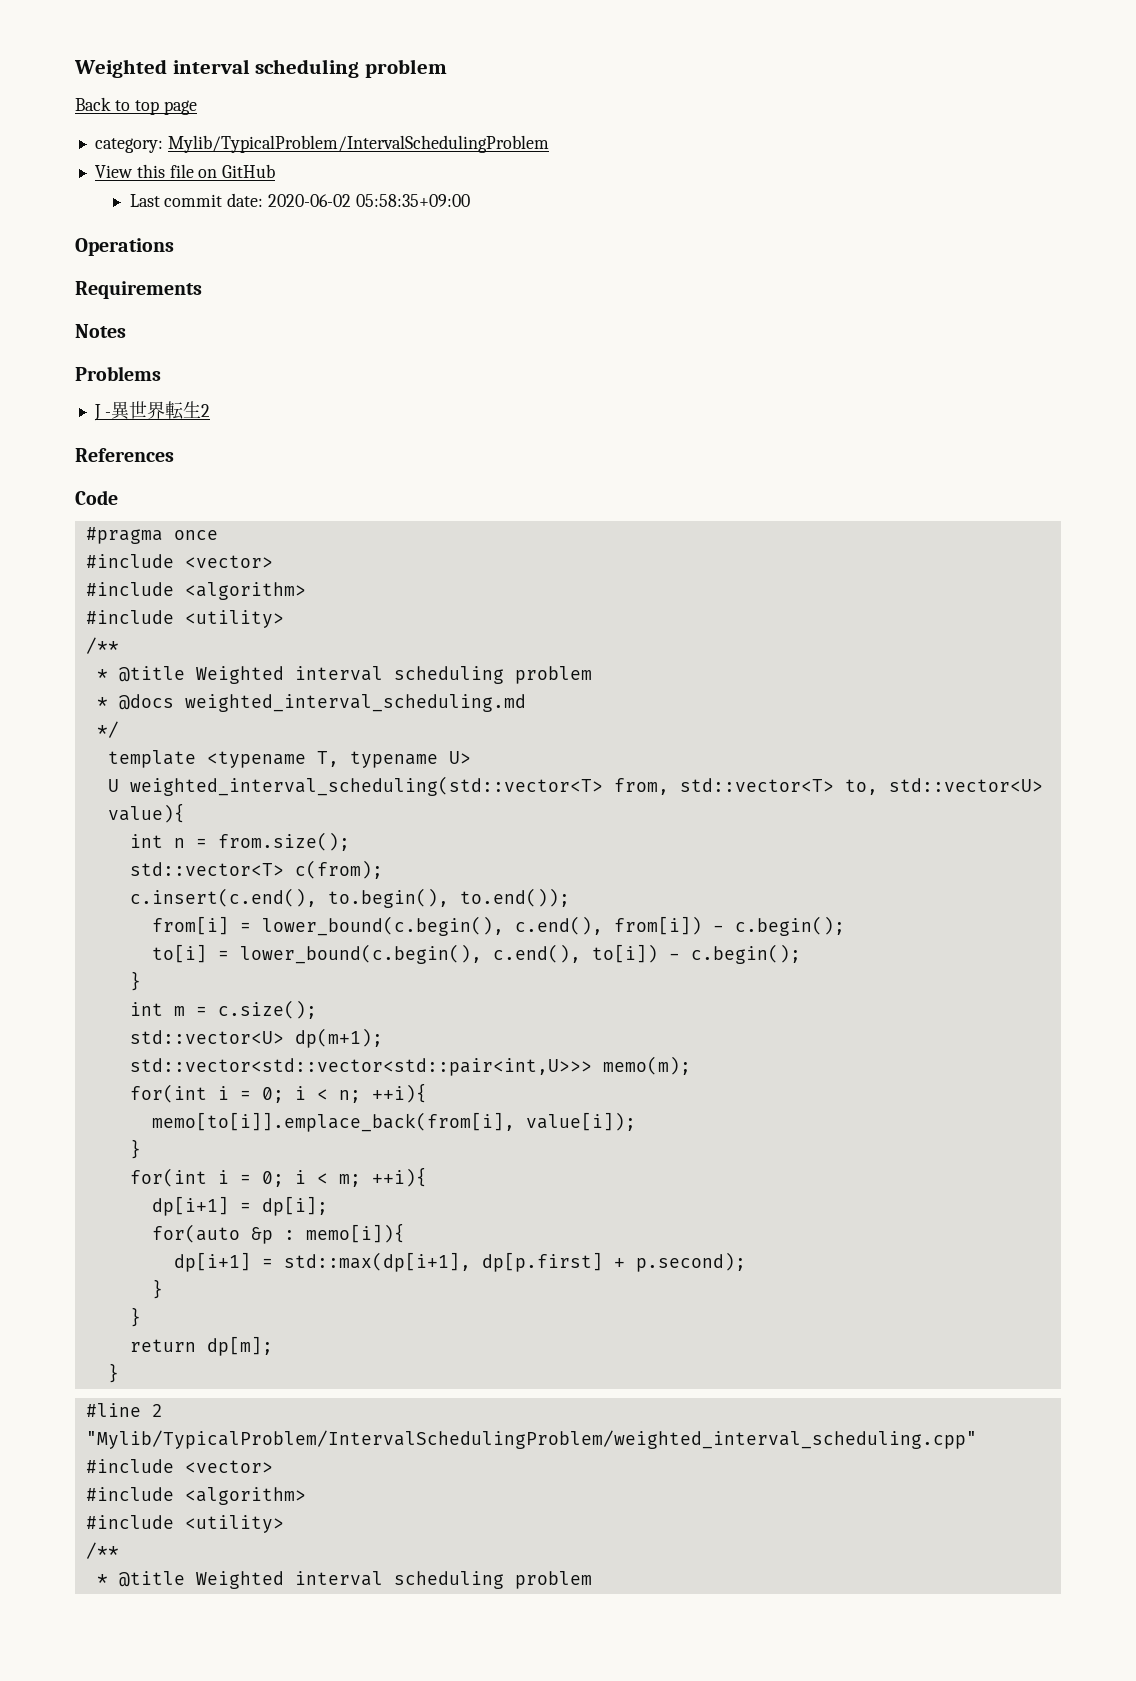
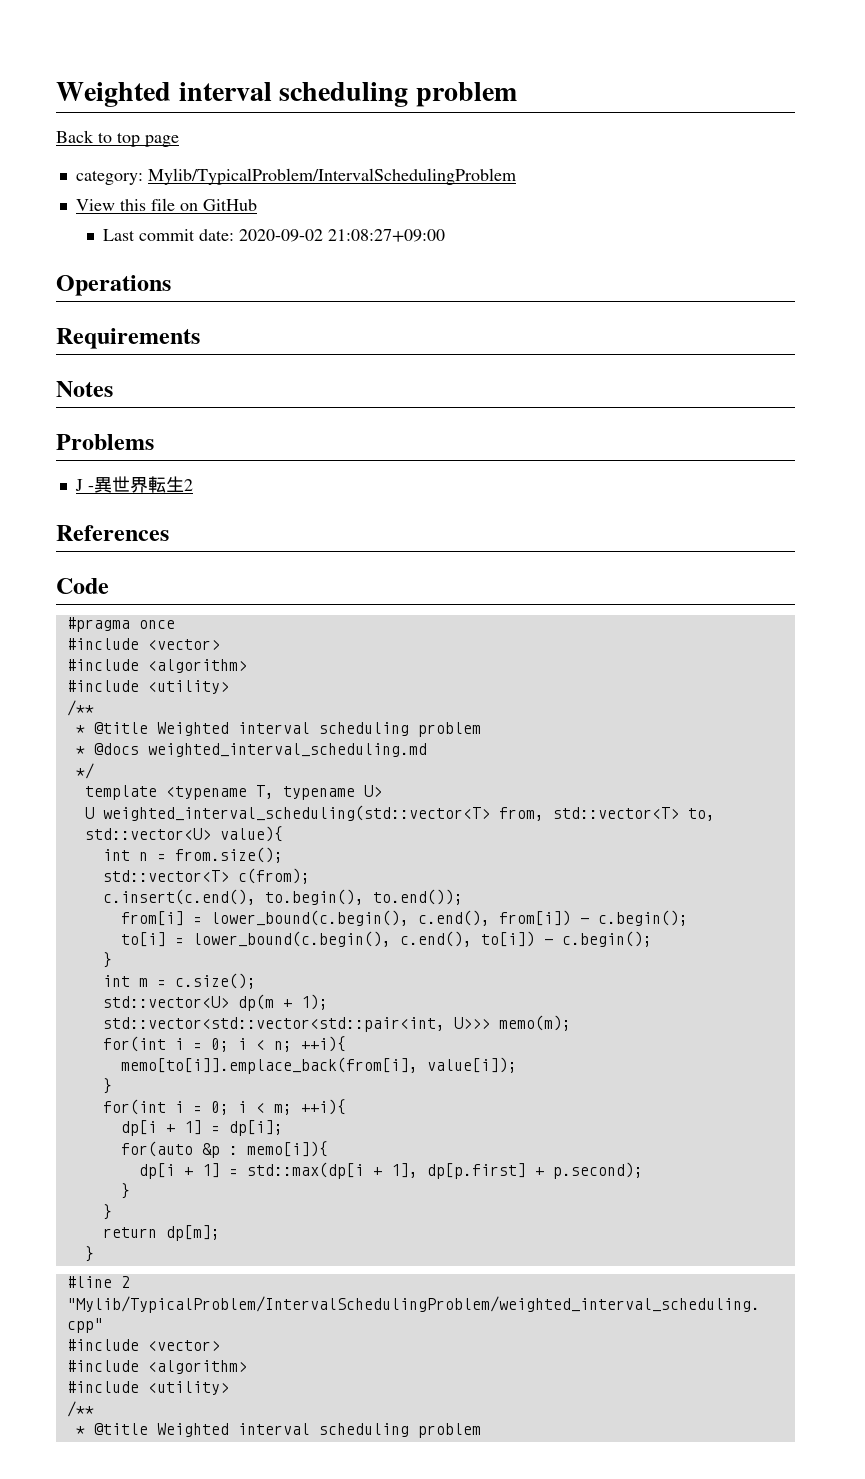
- Last commit date: 2020-06-02 05:58:35+09:00
+ Last commit date: 2020-09-02 21:08:27+09:00
- std::vector<U> dp(m+1);
- std::vector<std::vector<std::pair<int,U>>> memo(m);
+ std::vector<U> dp(m + 1);
+ std::vector<std::vector<std::pair<int, U>>> memo(m);
- dp[i+1] = dp[i];
+ dp[i + 1] = dp[i];
- dp[i+1] = std::max(dp[i+1], dp[p.first] + p.second);
+ dp[i + 1] = std::max(dp[i + 1], dp[p.first] + p.second);

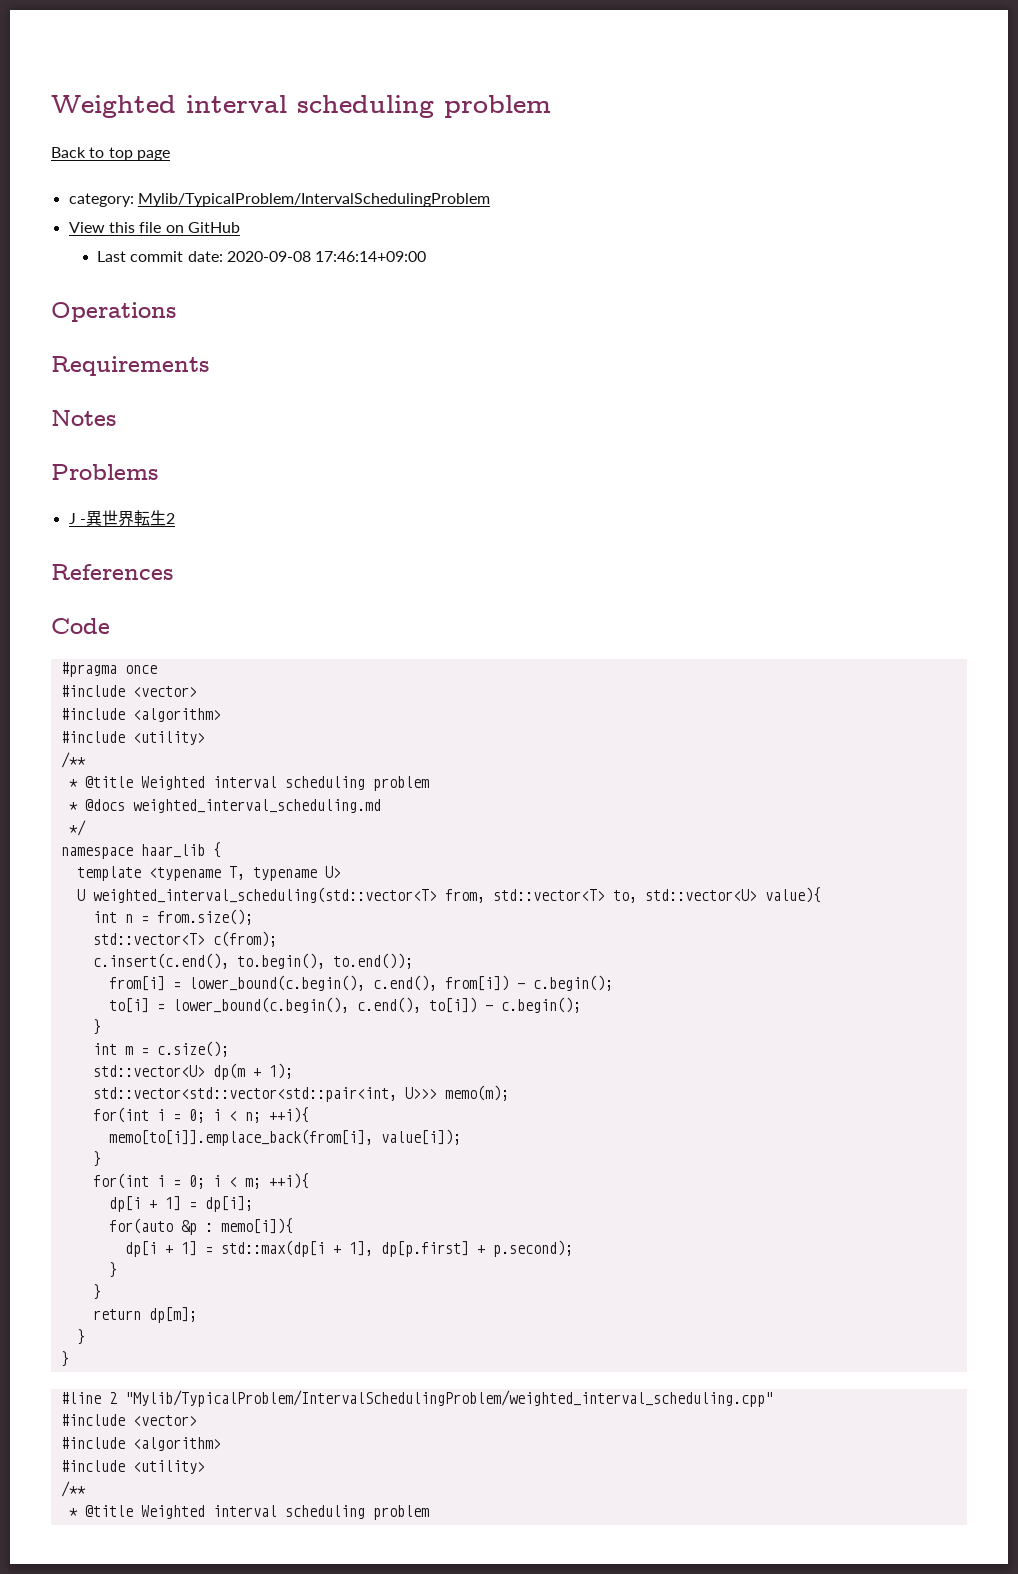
- Last commit date: 2020-09-02 21:08:27+09:00
+ Last commit date: 2020-09-08 17:46:14+09:00
+ namespace haar_lib {
  return dp[m];
+ }

